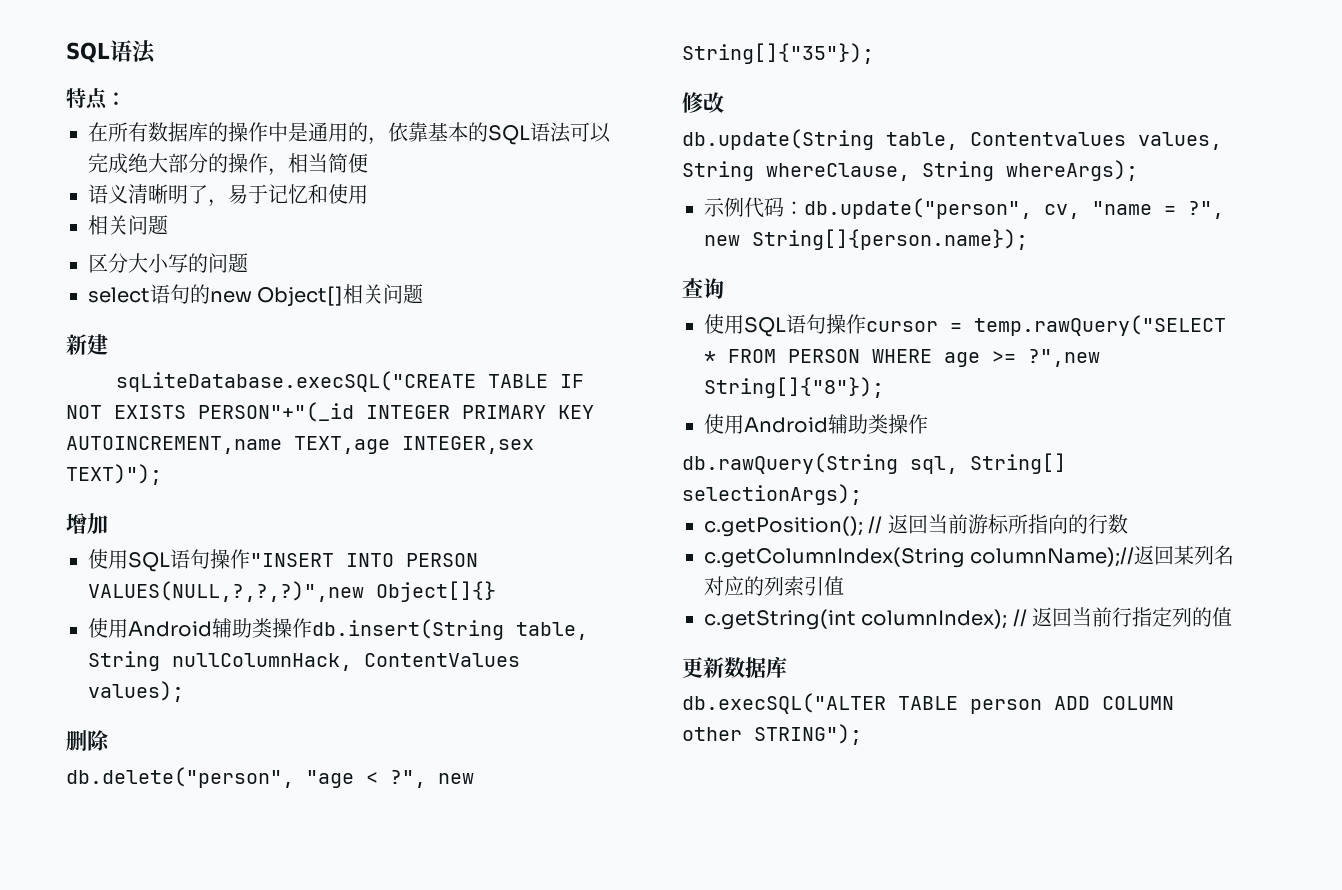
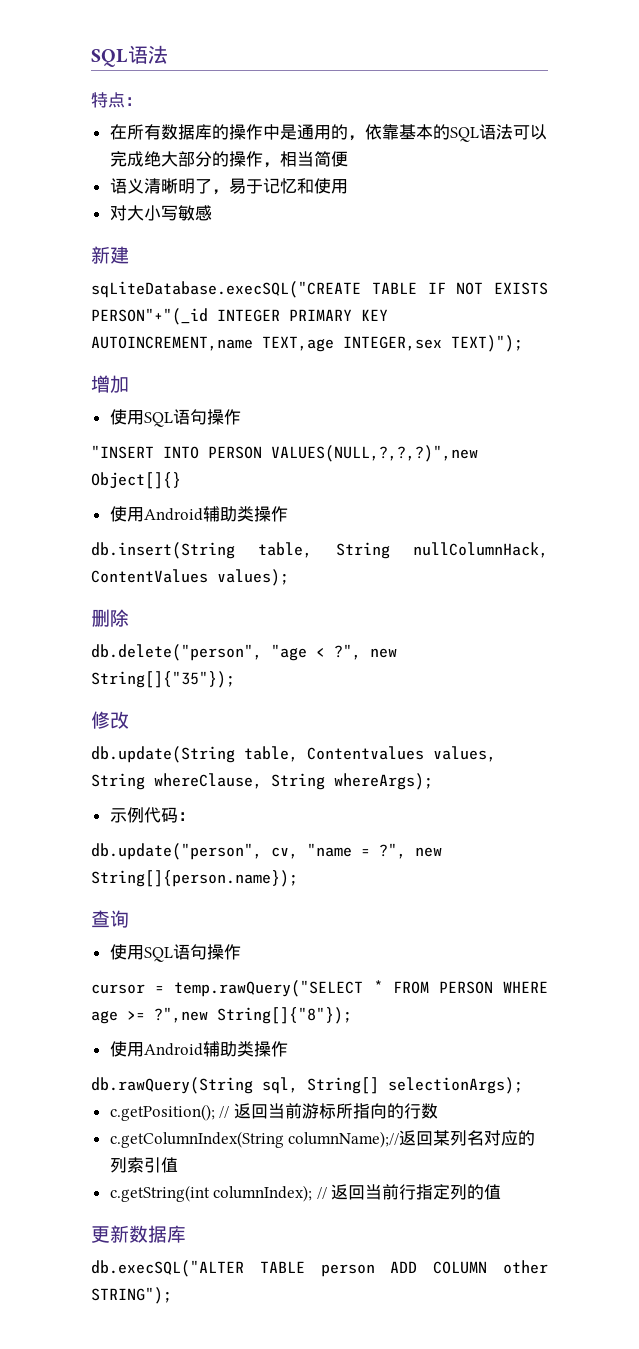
  语义清晰明了，易于记忆和使用
- 相关问题
- 区分大小写的问题
- select语句的new Object[]相关问题
+ 对大小写敏感
  增加
- 使用SQL语句操作"INSERT INTO PERSON VALUES(NULL,?,?,?)",new Object[]{}
- 使用Android辅助类操作db.insert(String table, String nullColumnHack, ContentValues values);
+ 使用SQL语句操作
+ "INSERT INTO PERSON VALUES(NULL,?,?,?)",new Object[]{}
+ 使用Android辅助类操作
+ db.insert(String table, String nullColumnHack, ContentValues values);
- 示例代码：db.update("person", cv, "name = ?", new String[]{person.name});
+ 示例代码：
+ db.update("person", cv, "name = ?", new String[]{person.name});
  查询
- 使用SQL语句操作cursor = temp.rawQuery("SELECT * FROM PERSON WHERE age >= ?",new String[]{"8"});
+ 使用SQL语句操作
+ cursor = temp.rawQuery("SELECT * FROM PERSON WHERE age >= ?",new String[]{"8"});

